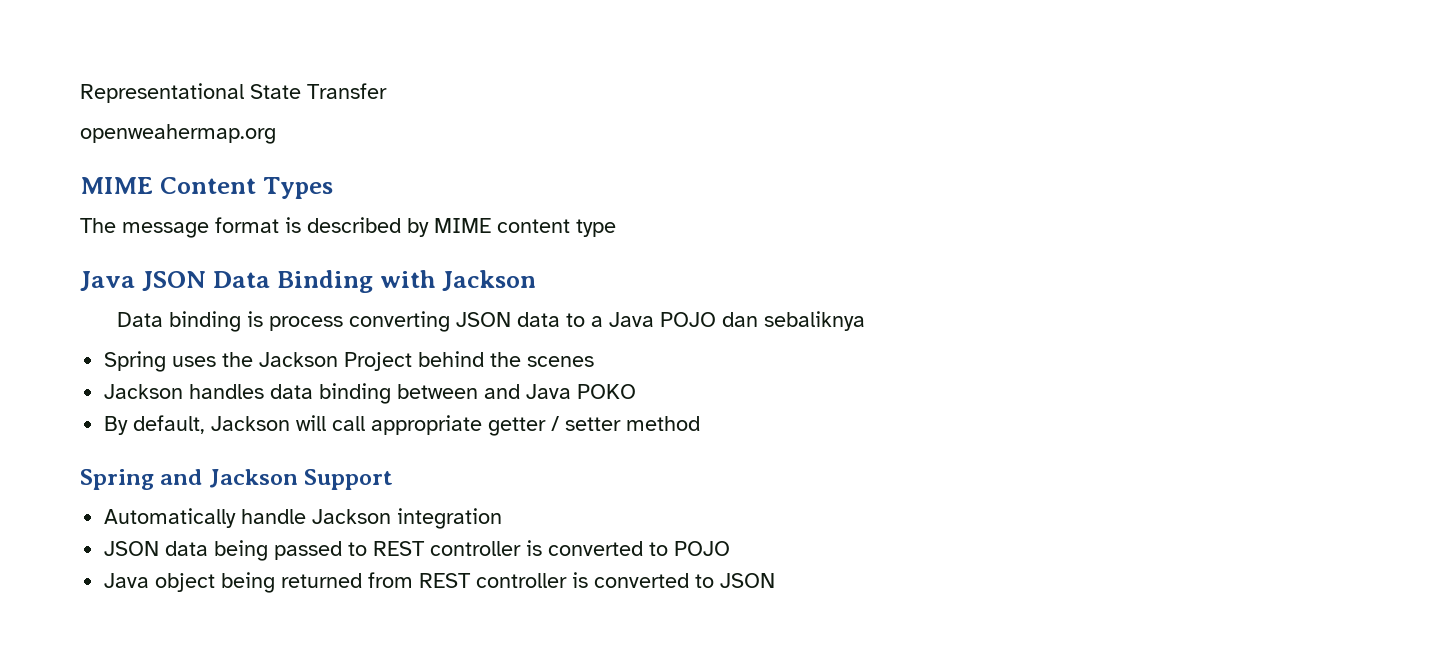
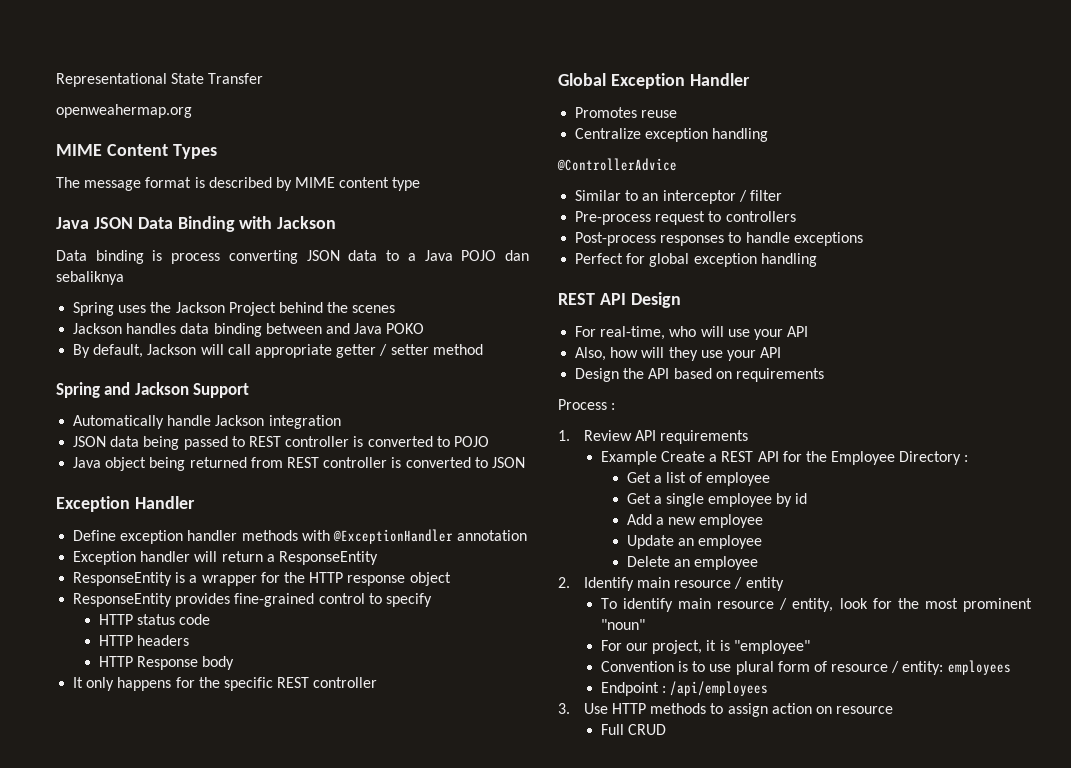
  Java object being returned from REST controller is converted to JSON
+ Exception Handler
+ Define exception handler methods with @ExceptionHandler annotation
+ Exception handler will return a ResponseEntity
+ ResponseEntity is a wrapper for the HTTP response object
+ ResponseEntity provides fine-grained control to specify
+ HTTP status code
+ HTTP headers
+ HTTP Response body
+ It only happens for the specific REST controller
+ Global Exception Handler
+ Promotes reuse
+ Centralize exception handling
+ @ControllerAdvice
+ Similar to an interceptor / filter
+ Pre-process request to controllers
+ Post-process responses to handle exceptions
+ Perfect for global exception handling
+ REST API Design
+ For real-time, who will use your API
+ Also, how will they use your API
+ Design the API based on requirements
+ Process :
+ 1. Review API requirements
+ Example Create a REST API for the Employee Directory :
+ Get a list of employee
+ Get a single employee by id
+ Add a new employee
+ Update an employee
+ Delete an employee
+ 2. Identify main resource / entity
+ To identify main resource / entity, look for the most prominent "noun"
+ For our project, it is "employee"
+ Convention is to use plural form of resource / entity: employees
+ Endpoint : /api/employees
+ 3. Use HTTP methods to assign action on resource
+ Full CRUD

